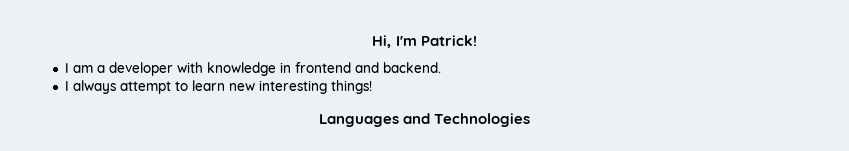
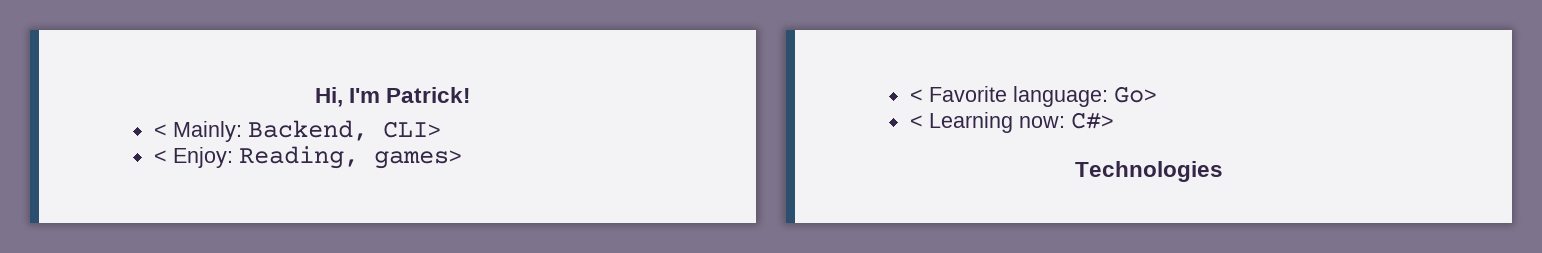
- I am a developer with knowledge in frontend and backend.
- I always attempt to learn new interesting things!
- Languages and Technologies
+ < Mainly: Backend, CLI>
+ < Enjoy: Reading, games>
+ < Favorite language: Go>
+ < Learning now: C#>
+ Technologies

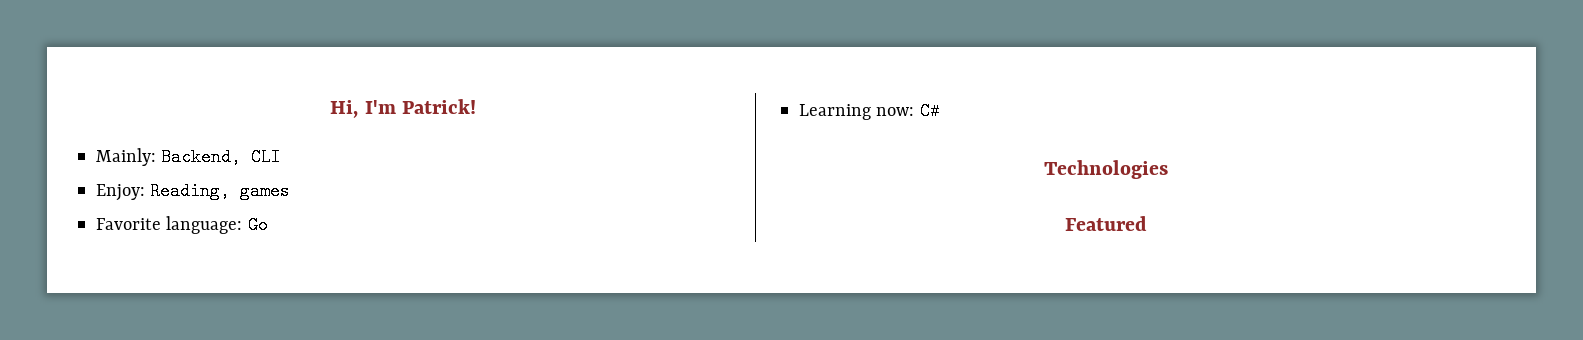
- < Mainly: Backend, CLI>
- < Enjoy: Reading, games>
- < Favorite language: Go>
- < Learning now: C#>
+ Mainly: Backend, CLI
+ Enjoy: Reading, games
+ Favorite language: Go
+ Learning now: C#
+ Featured

